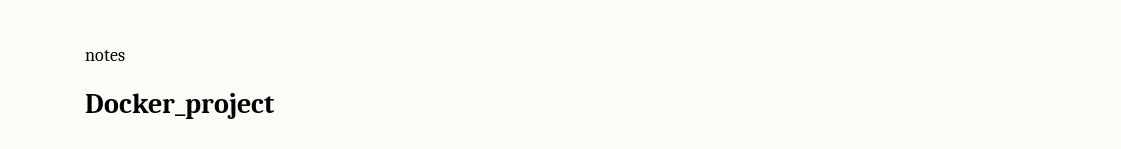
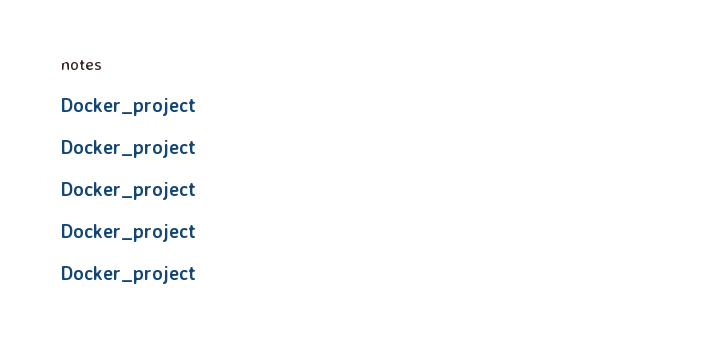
  notes
+ Docker_project
+ Docker_project
+ Docker_project
+ Docker_project

